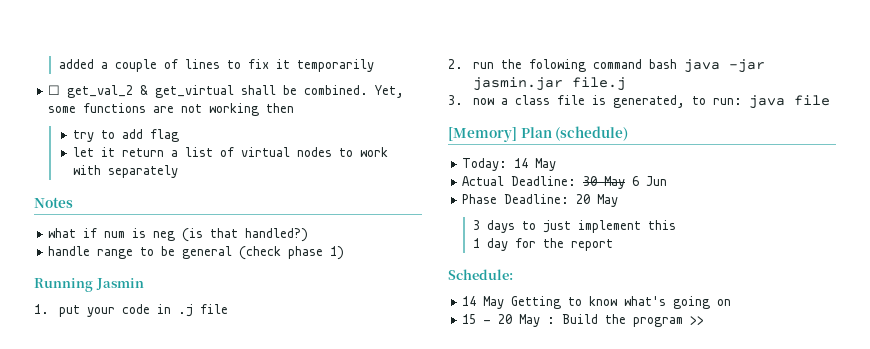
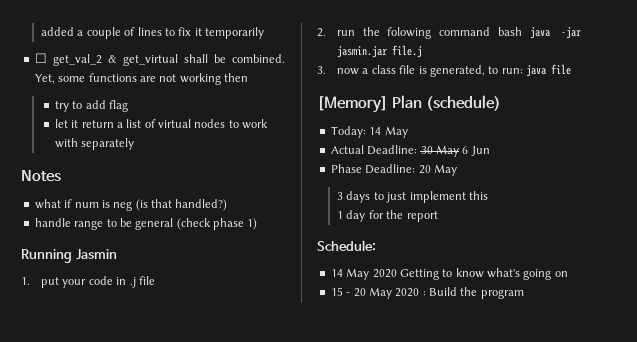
- 14 May Getting to know what's going on
+ 14 May 2020 Getting to know what's going on
- 15 - 20 May : Build the program >>
+ 15 - 20 May 2020 : Build the program

